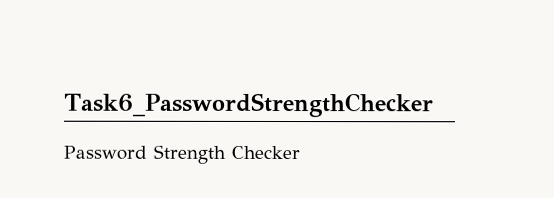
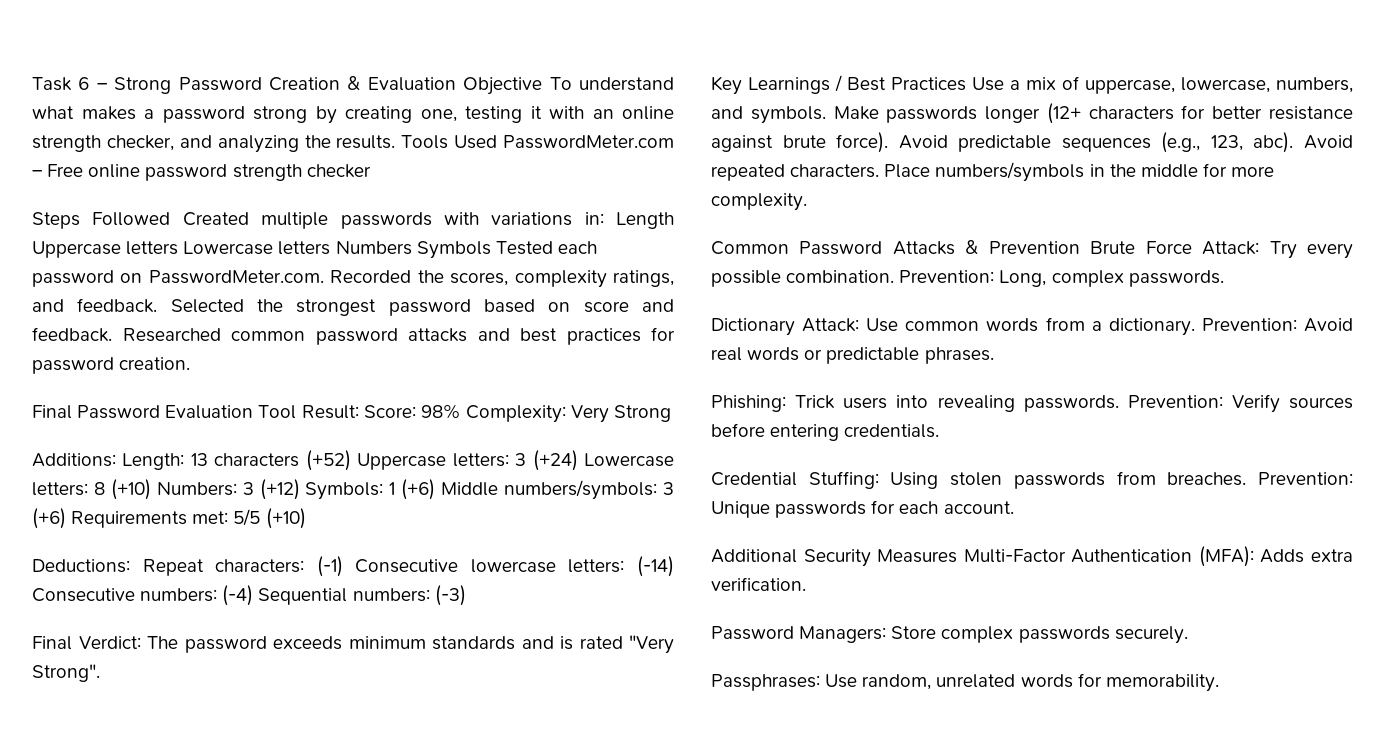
- Task6_PasswordStrengthChecker
- Password Strength Checker
+ Task 6 – Strong Password Creation & Evaluation Objective To understand what makes a password strong by creating one, testing it with an online strength checker, and analyzing the results. Tools Used PasswordMeter.com – Free online password strength checker
+ Steps Followed Created multiple passwords with variations in: Length Uppercase letters Lowercase letters Numbers Symbols Tested each password on PasswordMeter.com. Recorded the scores, complexity ratings, and feedback. Selected the strongest password based on score and feedback. Researched common password attacks and best practices for password creation.
+ Final Password Evaluation Tool Result: Score: 98% Complexity: Very Strong
+ Additions: Length: 13 characters (+52) Uppercase letters: 3 (+24) Lowercase letters: 8 (+10) Numbers: 3 (+12) Symbols: 1 (+6) Middle numbers/symbols: 3 (+6) Requirements met: 5/5 (+10)
+ Deductions: Repeat characters: (-1) Consecutive lowercase letters: (-14) Consecutive numbers: (-4) Sequential numbers: (-3)
+ Final Verdict: The password exceeds minimum standards and is rated "Very Strong".
+ Key Learnings / Best Practices Use a mix of uppercase, lowercase, numbers, and symbols. Make passwords longer (12+ characters for better resistance against brute force). Avoid predictable sequences (e.g., 123, abc). Avoid repeated characters. Place numbers/symbols in the middle for more complexity.
+ Common Password Attacks & Prevention Brute Force Attack: Try every possible combination. Prevention: Long, complex passwords.
+ Dictionary Attack: Use common words from a dictionary. Prevention: Avoid real words or predictable phrases.
+ Phishing: Trick users into revealing passwords. Prevention: Verify sources before entering credentials.
+ Credential Stuffing: Using stolen passwords from breaches. Prevention: Unique passwords for each account.
+ Additional Security Measures Multi-Factor Authentication (MFA): Adds extra verification.
+ Password Managers: Store complex passwords securely.
+ Passphrases: Use random, unrelated words for memorability.

